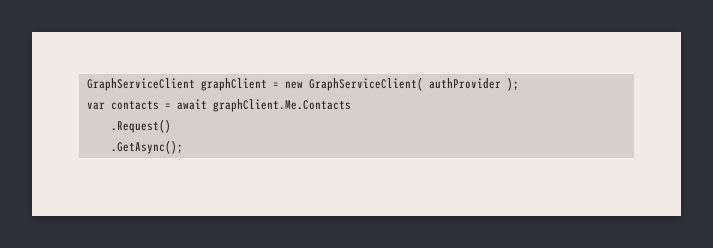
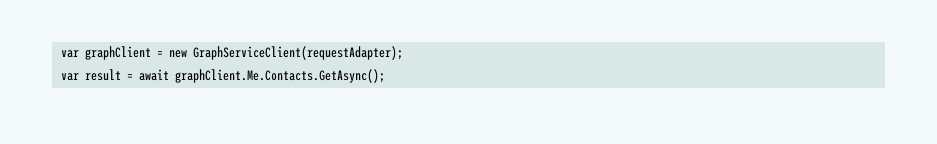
- GraphServiceClient graphClient = new GraphServiceClient( authProvider );
- var contacts = await graphClient.Me.Contacts
- .Request()
- .GetAsync();
+ var graphClient = new GraphServiceClient(requestAdapter);
+ var result = await graphClient.Me.Contacts.GetAsync();

